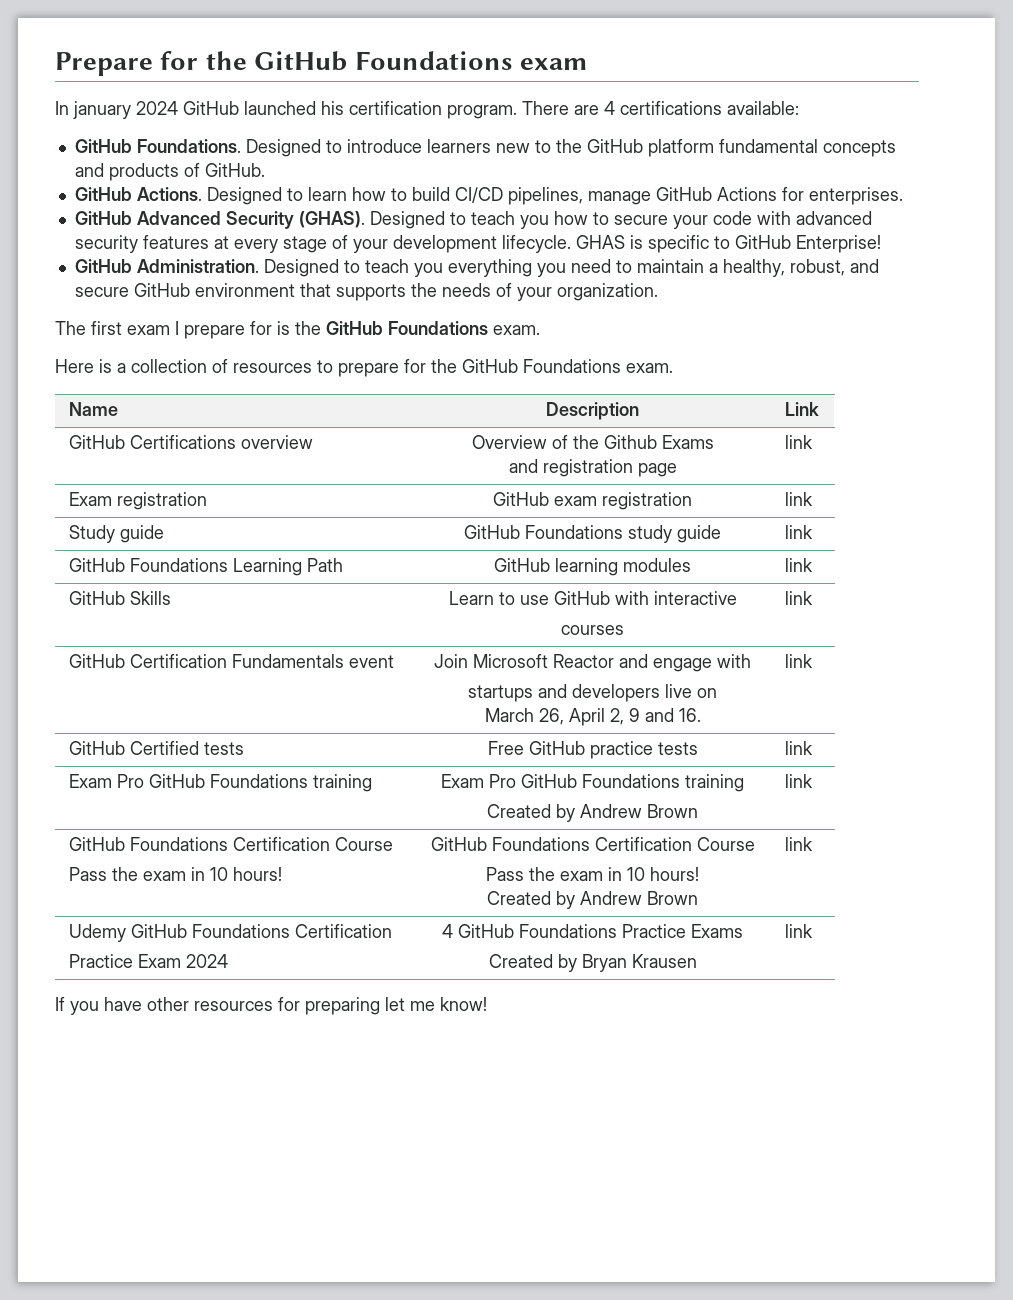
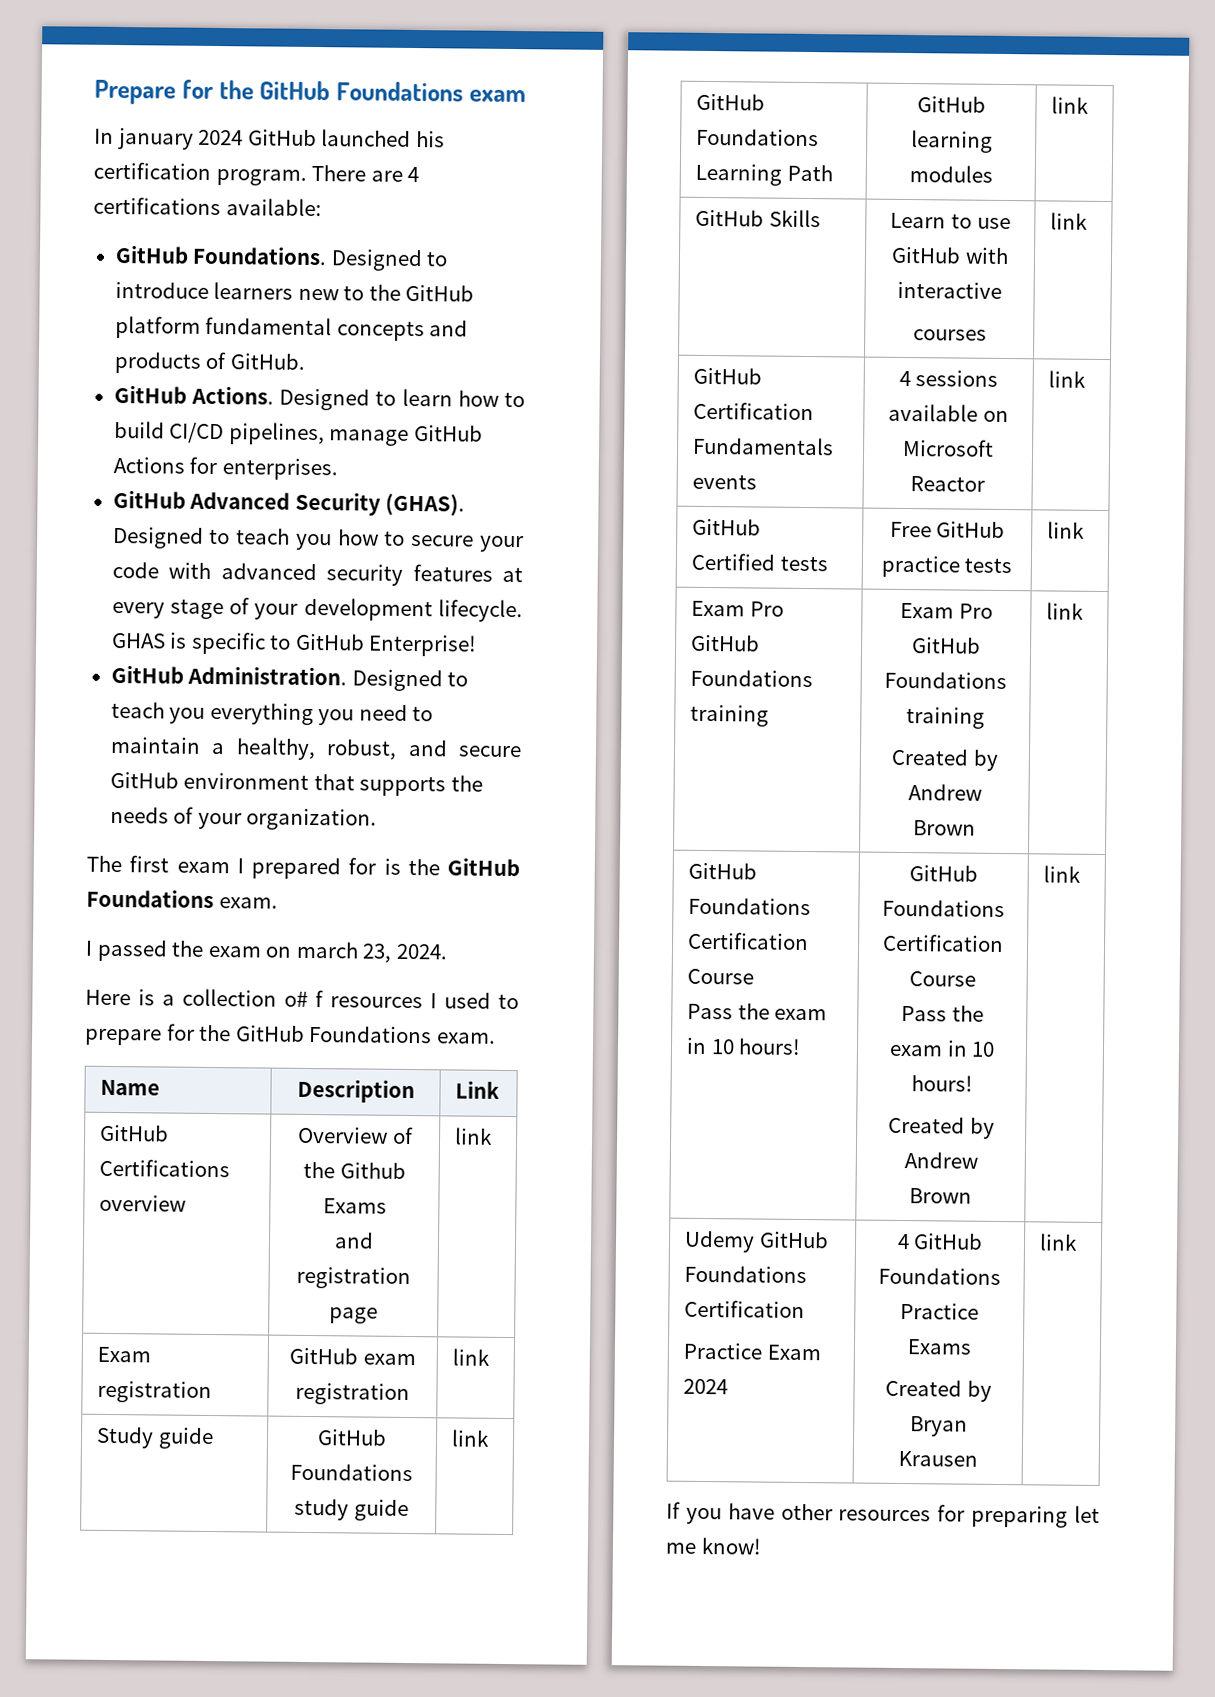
- The first exam I prepare for is the GitHub Foundations exam.
+ The first exam I prepared for is the GitHub Foundations exam.
+ I passed the exam on march 23, 2024.
- Here is a collection of resources to prepare for the GitHub Foundations exam.
+ Here is a collection o# f resources I used to prepare for the GitHub Foundations exam.
- GitHub Certification Fundamentals event | Join Microsoft Reactor and engage with
- startups and developers live on
- March 26, April 2, 9 and 16. | link
+ GitHub Certification Fundamentals events | 4 sessions available on Microsoft Reactor | link

